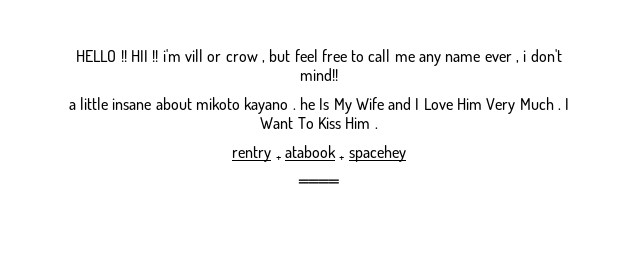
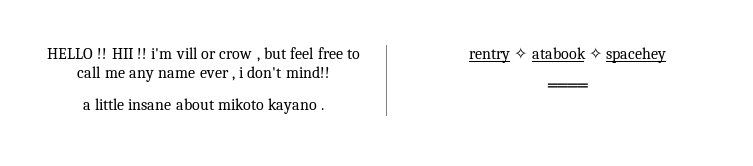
- a little insane about mikoto kayano . he Is My Wife and I Love Him Very Much . I Want To Kiss Him .
- rentry ₊ atabook ₊ spacehey
+ a little insane about mikoto kayano .
+ rentry ✧ atabook ✧ spacehey

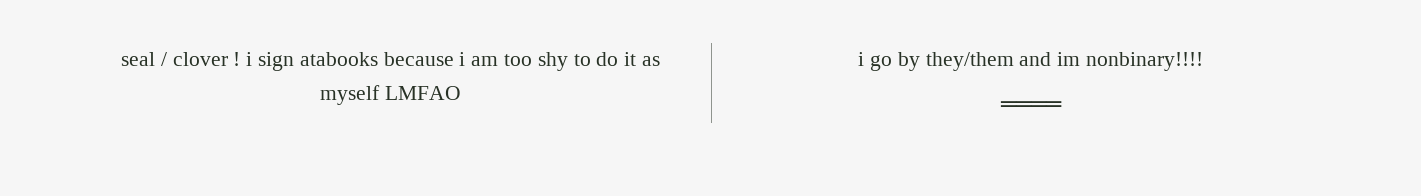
- HELLO !! HII !! i'm vill or crow , but feel free to call me any name ever , i don't mind!!
- a little insane about mikoto kayano .
- rentry ✧ atabook ✧ spacehey
+ seal / clover ! i sign atabooks because i am too shy to do it as myself LMFAO
+ i go by they/them and im nonbinary!!!!

